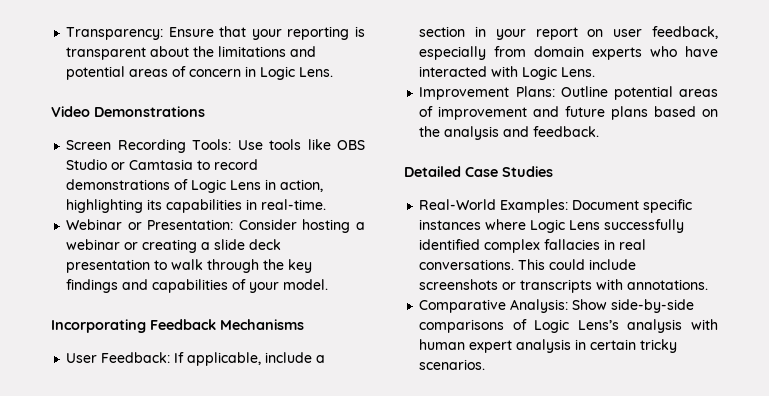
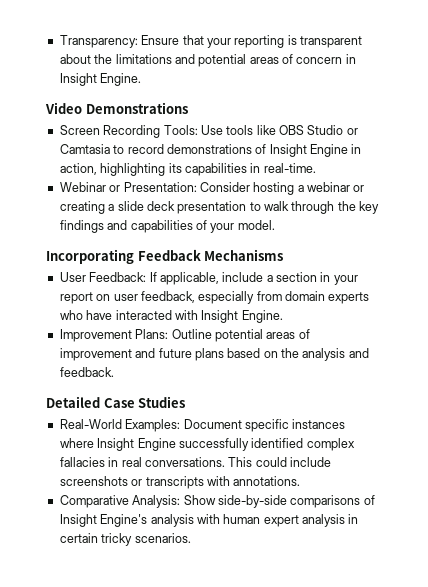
- Transparency: Ensure that your reporting is transparent about the limitations and potential areas of concern in Logic Lens.
+ Transparency: Ensure that your reporting is transparent about the limitations and potential areas of concern in Insight Engine.
- Screen Recording Tools: Use tools like OBS Studio or Camtasia to record demonstrations of Logic Lens in action, highlighting its capabilities in real-time.
+ Screen Recording Tools: Use tools like OBS Studio or Camtasia to record demonstrations of Insight Engine in action, highlighting its capabilities in real-time.
- User Feedback: If applicable, include a section in your report on user feedback, especially from domain experts who have interacted with Logic Lens.
+ User Feedback: If applicable, include a section in your report on user feedback, especially from domain experts who have interacted with Insight Engine.
- Real-World Examples: Document specific instances where Logic Lens successfully identified complex fallacies in real conversations.
+ Real-World Examples: Document specific instances where Insight Engine successfully identified complex fallacies in real conversations.
- Comparative Analysis: Show side-by-side comparisons of Logic Lens’s analysis with human expert analysis in certain tricky scenarios.
+ Comparative Analysis: Show side-by-side comparisons of Insight Engine's analysis with human expert analysis in certain tricky scenarios.

